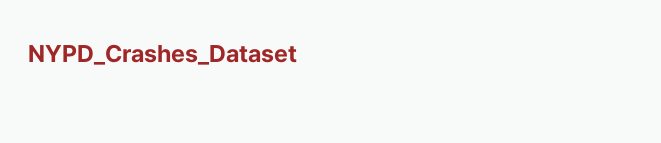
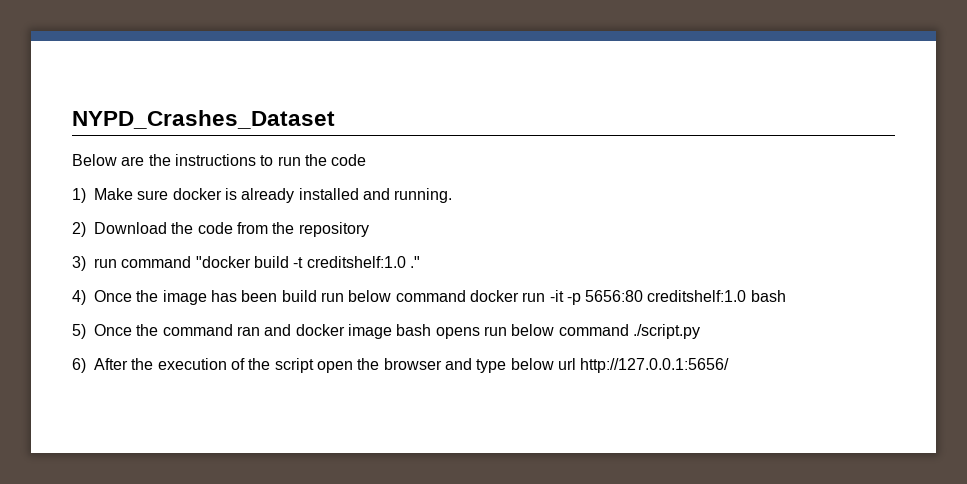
+ Below are the instructions to run the code
+ 1) Make sure docker is already installed and running.
+ 2) Download the code from the repository
+ 3) run command "docker build -t creditshelf:1.0 ."
+ 4) Once the image has been build run below command docker run -it -p 5656:80 creditshelf:1.0 bash
+ 5) Once the command ran and docker image bash opens run below command ./script.py
+ 6) After the execution of the script open the browser and type below url http://127.0.0.1:5656/

